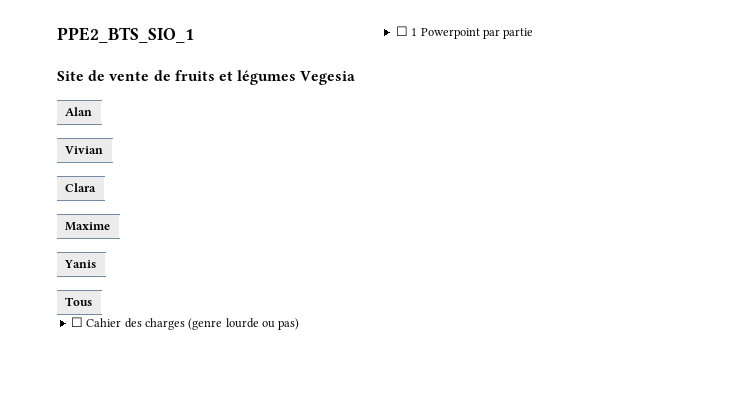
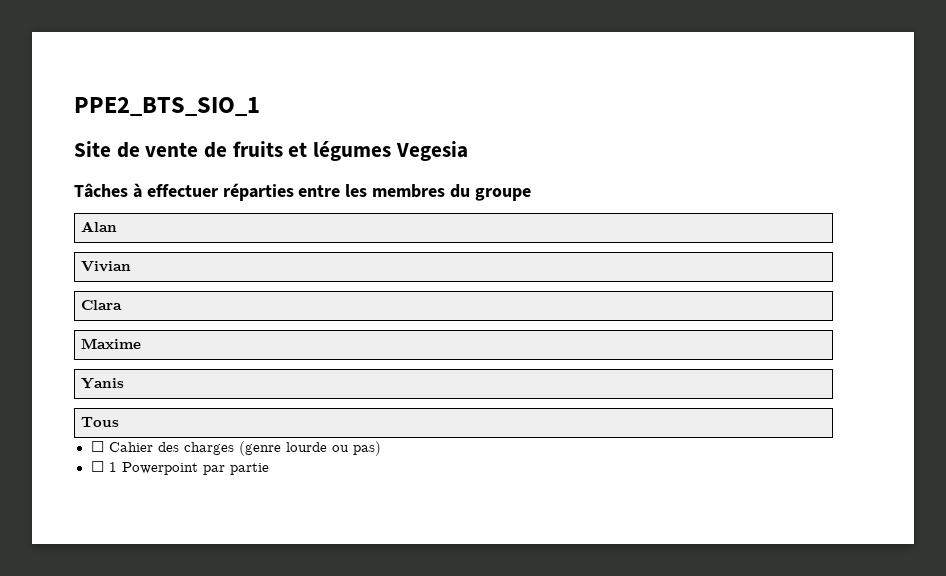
+ Tâches à effectuer réparties entre les membres du groupe

